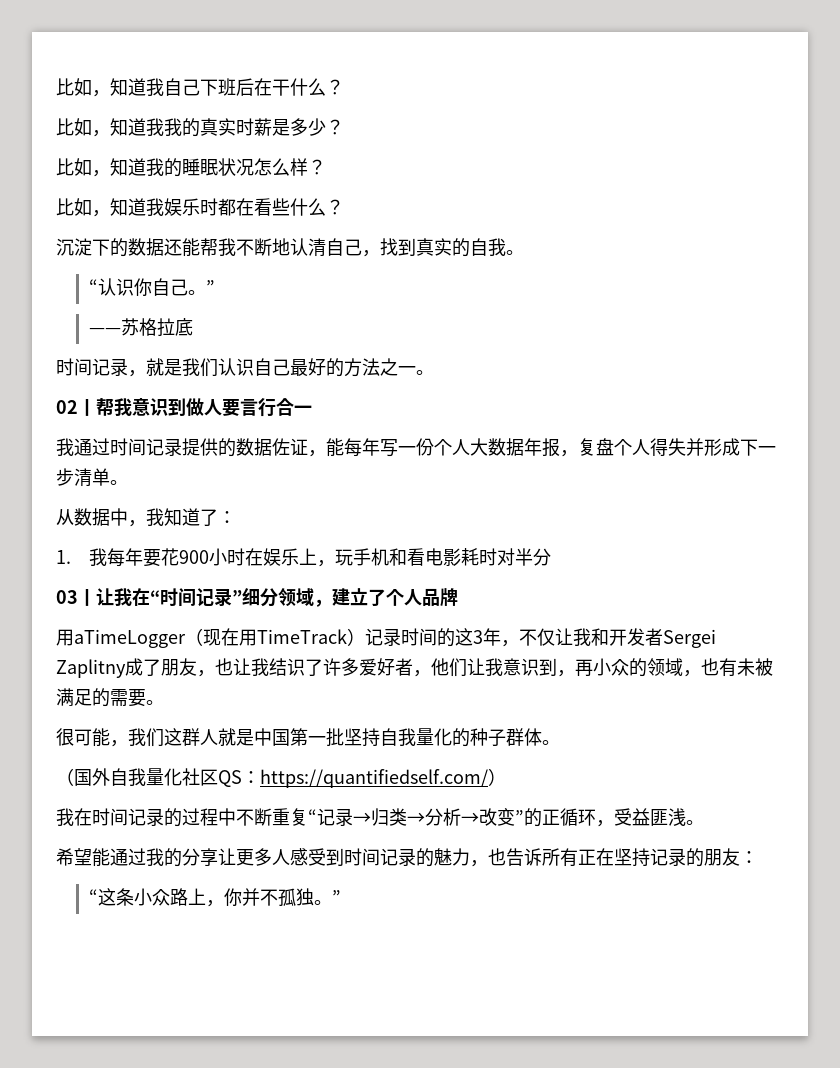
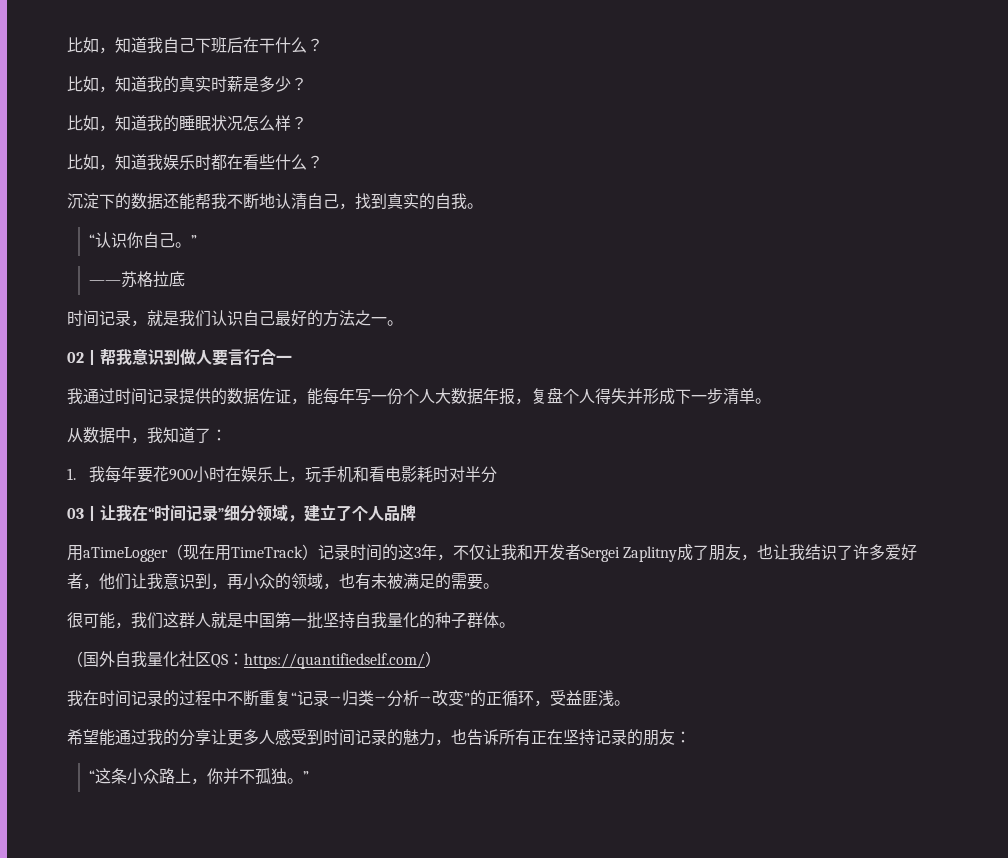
- 比如，知道我我的真实时薪是多少？
+ 比如，知道我的真实时薪是多少？

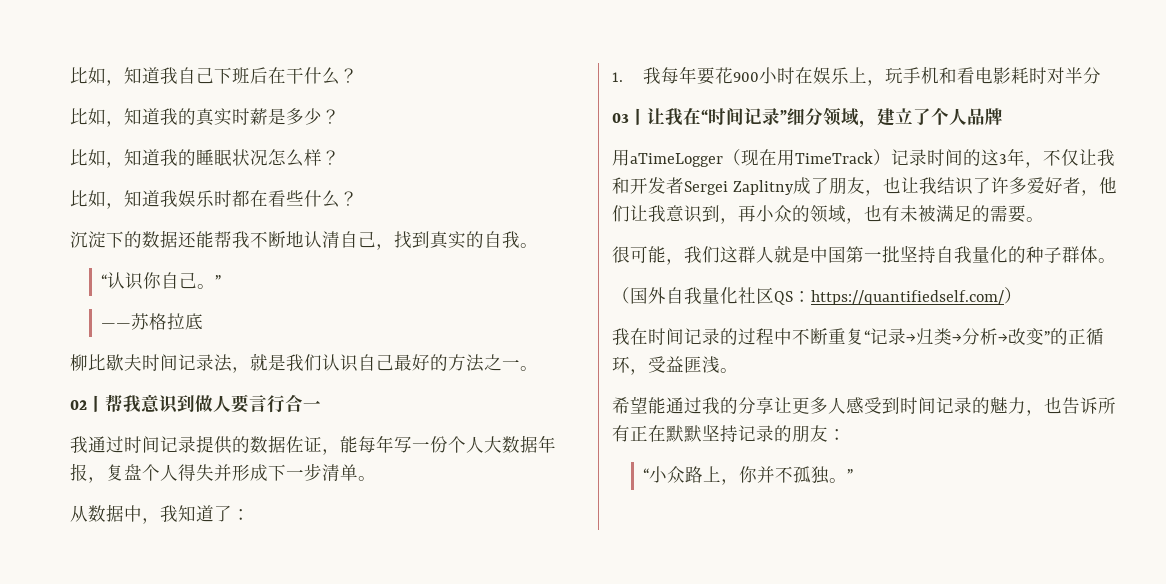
- 时间记录，就是我们认识自己最好的方法之一。
+ 柳比歇夫时间记录法，就是我们认识自己最好的方法之一。
- 希望能通过我的分享让更多人感受到时间记录的魅力，也告诉所有正在坚持记录的朋友：
+ 希望能通过我的分享让更多人感受到时间记录的魅力，也告诉所有正在默默坚持记录的朋友：
- “这条小众路上，你并不孤独。”
+ “小众路上，你并不孤独。”

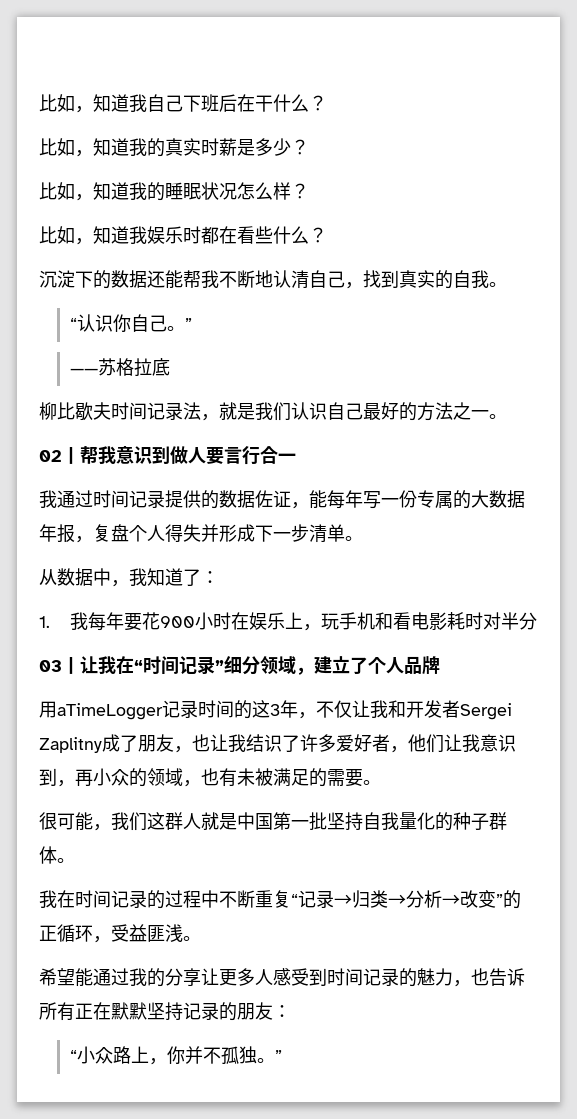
- 我通过时间记录提供的数据佐证，能每年写一份个人大数据年报，复盘个人得失并形成下一步清单。
+ 我通过时间记录提供的数据佐证，能每年写一份专属的大数据年报，复盘个人得失并形成下一步清单。
- 用aTimeLogger（现在用TimeTrack）记录时间的这3年，不仅让我和开发者Sergei Zaplitny成了朋友，也让我结识了许多爱好者，他们让我意识到，再小众的领域，也有未被满足的需要。
+ 用aTimeLogger记录时间的这3年，不仅让我和开发者Sergei Zaplitny成了朋友，也让我结识了许多爱好者，他们让我意识到，再小众的领域，也有未被满足的需要。
- （国外自我量化社区QS：https://quantifiedself.com/）

